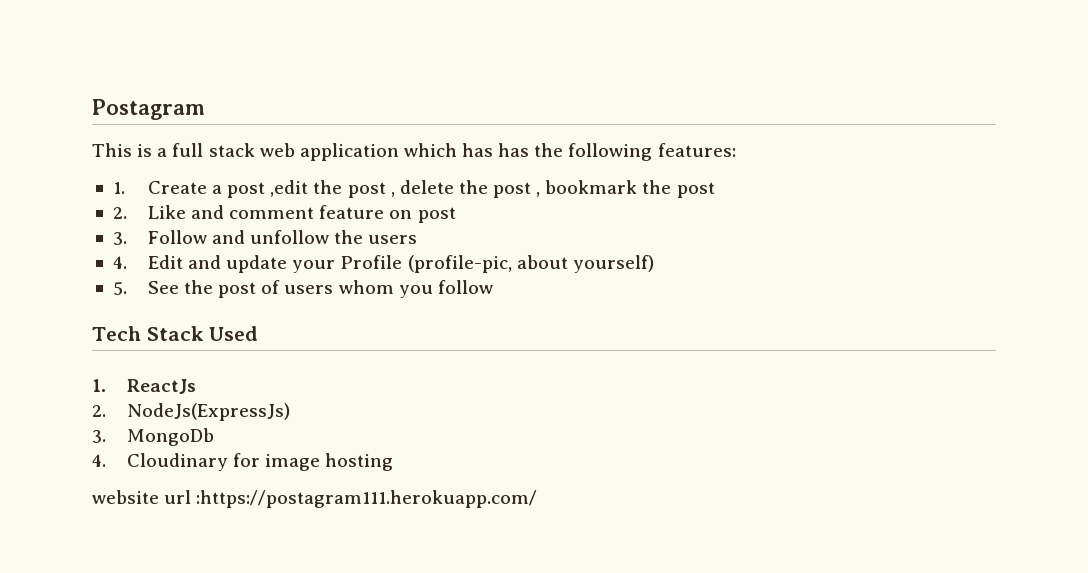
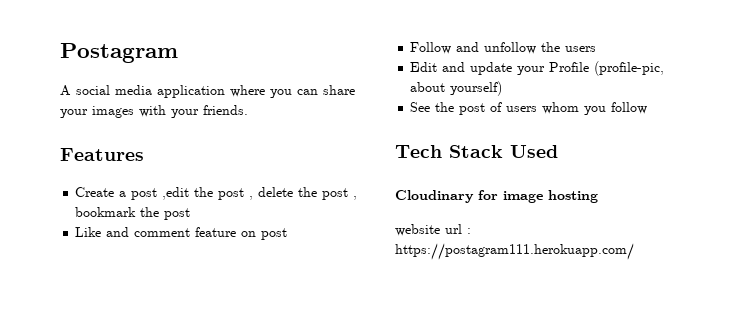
- This is a full stack web application which has has the following features:
- 1. Create a post ,edit the post , delete the post , bookmark the post
+ A social media application where you can share your images with your friends.
+ Features
+ Create a post ,edit the post , delete the post , bookmark the post
- 2. Like and comment feature on post
+ Like and comment feature on post
- 3. Follow and unfollow the users
+ Follow and unfollow the users
- 4. Edit and update your Profile (profile-pic, about yourself)
+ Edit and update your Profile (profile-pic, about yourself)
- 5. See the post of users whom you follow
+ See the post of users whom you follow
- 1. ReactJs
- 2. NodeJs(ExpressJs)
- 3. MongoDb
- 4. Cloudinary for image hosting
+ Cloudinary for image hosting
- website url :https://postagram111.herokuapp.com/
+ website url : https://postagram111.herokuapp.com/

